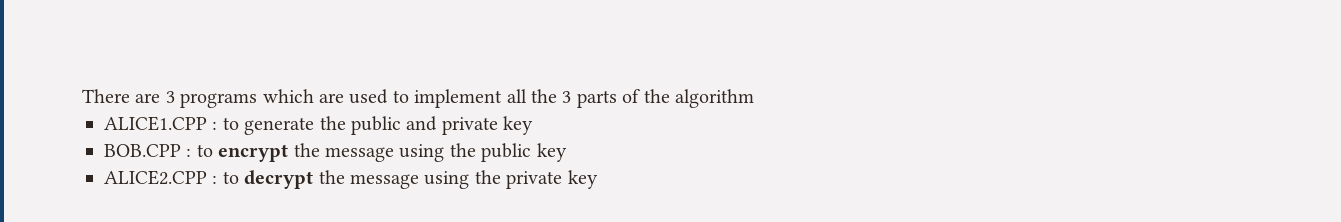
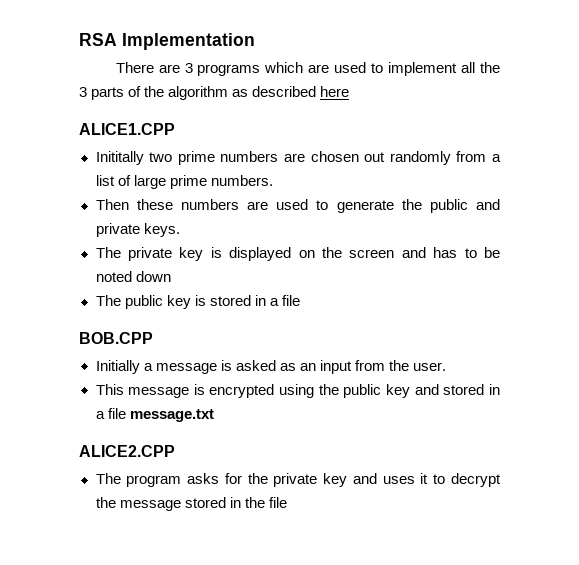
+ RSA Implementation
- There are 3 programs which are used to implement all the 3 parts of the algorithm
- ALICE1.CPP : to generate the public and private key
- BOB.CPP : to encrypt the message using the public key
- ALICE2.CPP : to decrypt the message using the private key
+ There are 3 programs which are used to implement all the 3 parts of the algorithm as described here
+ ALICE1.CPP
+ Inititally two prime numbers are chosen out randomly from a list of large prime numbers.
+ Then these numbers are used to generate the public and private keys.
+ The private key is displayed on the screen and has to be noted down
+ The public key is stored in a file
+ BOB.CPP
+ Initially a message is asked as an input from the user.
+ This message is encrypted using the public key and stored in a file message.txt
+ ALICE2.CPP
+ The program asks for the private key and uses it to decrypt the message stored in the file

